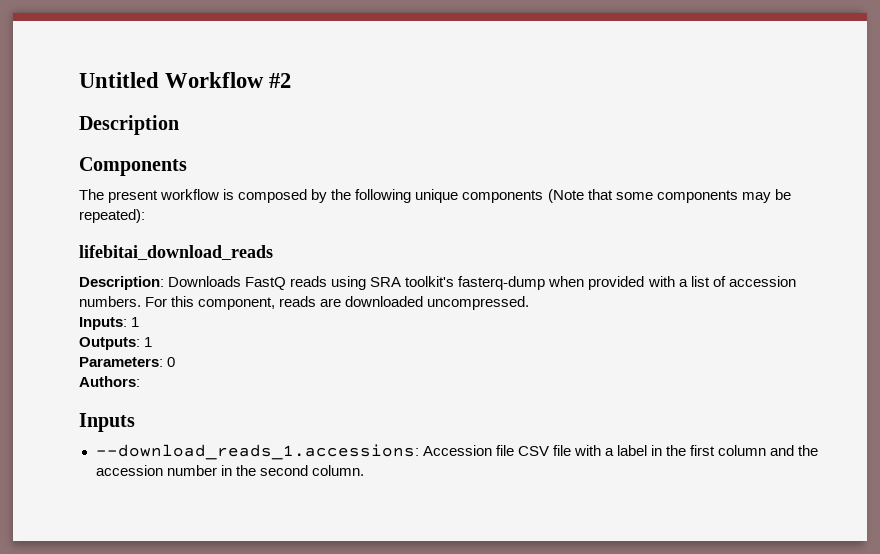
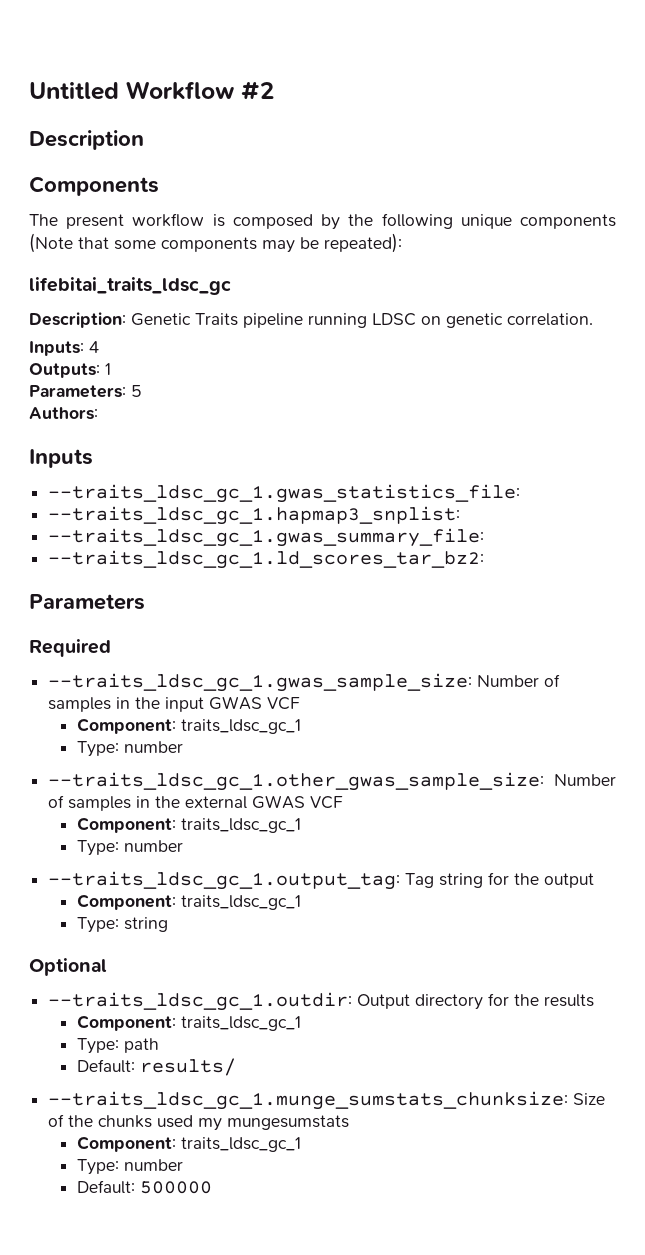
- lifebitai_download_reads
+ lifebitai_traits_ldsc_gc
- Description: Downloads FastQ reads using SRA toolkit's fasterq-dump when provided with a list of accession numbers. For this component, reads are downloaded uncompressed.
+ Description: Genetic Traits pipeline running LDSC on genetic correlation.
- Inputs: 1
+ Inputs: 4
- Parameters: 0
+ Parameters: 5
- --download_reads_1.accessions: Accession file CSV file with a label in the first column and the accession number in the second column.
+ --traits_ldsc_gc_1.gwas_statistics_file:
+ --traits_ldsc_gc_1.hapmap3_snplist:
+ --traits_ldsc_gc_1.gwas_summary_file:
+ --traits_ldsc_gc_1.ld_scores_tar_bz2:
+ Parameters
+ Required
+ --traits_ldsc_gc_1.gwas_sample_size: Number of samples in the input GWAS VCF
+ Component: traits_ldsc_gc_1
+ Type: number
+ --traits_ldsc_gc_1.other_gwas_sample_size: Number of samples in the external GWAS VCF
+ Component: traits_ldsc_gc_1
+ Type: number
+ --traits_ldsc_gc_1.output_tag: Tag string for the output
+ Component: traits_ldsc_gc_1
+ Type: string
+ Optional
+ --traits_ldsc_gc_1.outdir: Output directory for the results
+ Component: traits_ldsc_gc_1
+ Type: path
+ Default: results/
+ --traits_ldsc_gc_1.munge_sumstats_chunksize: Size of the chunks used my mungesumstats
+ Component: traits_ldsc_gc_1
+ Type: number
+ Default: 500000

